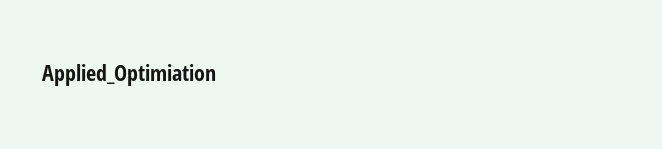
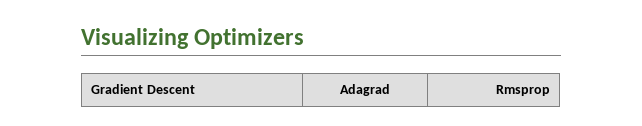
- Applied_Optimiation
+ Visualizing Optimizers
+ Gradient Descent | Adagrad | Rmsprop

